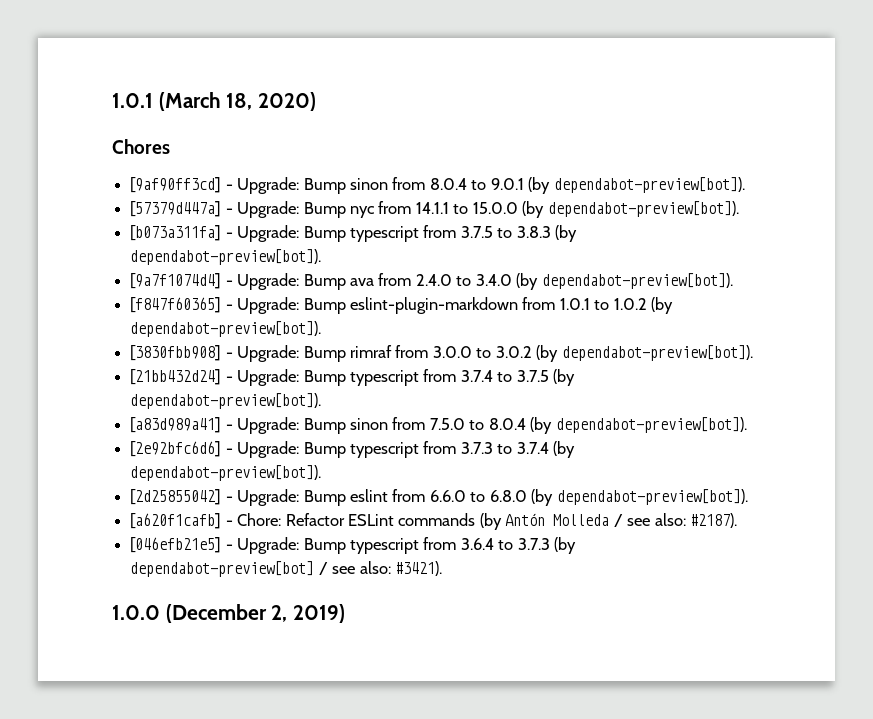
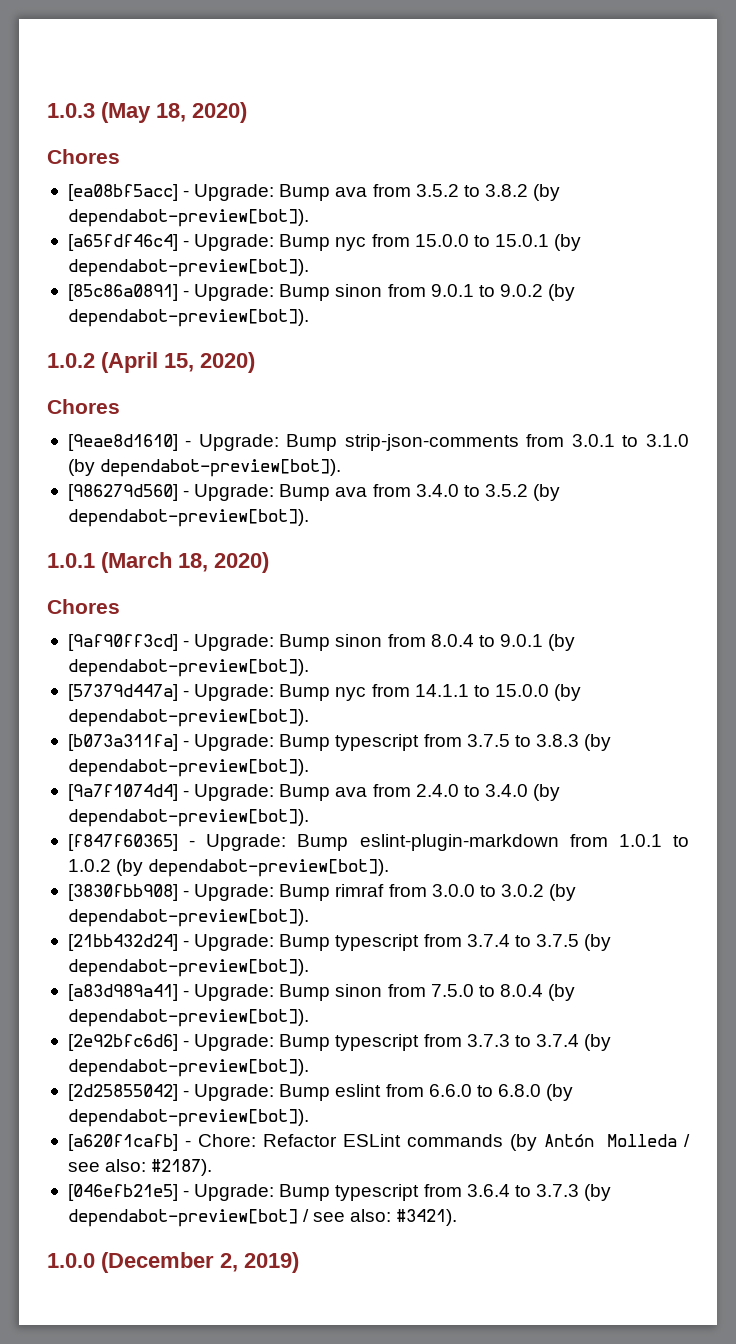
+ 1.0.3 (May 18, 2020)
+ Chores
+ [ea08bf5acc] - Upgrade: Bump ava from 3.5.2 to 3.8.2 (by dependabot-preview[bot]).
+ [a65fdf46c4] - Upgrade: Bump nyc from 15.0.0 to 15.0.1 (by dependabot-preview[bot]).
+ [85c86a0891] - Upgrade: Bump sinon from 9.0.1 to 9.0.2 (by dependabot-preview[bot]).
+ 1.0.2 (April 15, 2020)
+ Chores
+ [9eae8d1610] - Upgrade: Bump strip-json-comments from 3.0.1 to 3.1.0 (by dependabot-preview[bot]).
+ [986279d560] - Upgrade: Bump ava from 3.4.0 to 3.5.2 (by dependabot-preview[bot]).

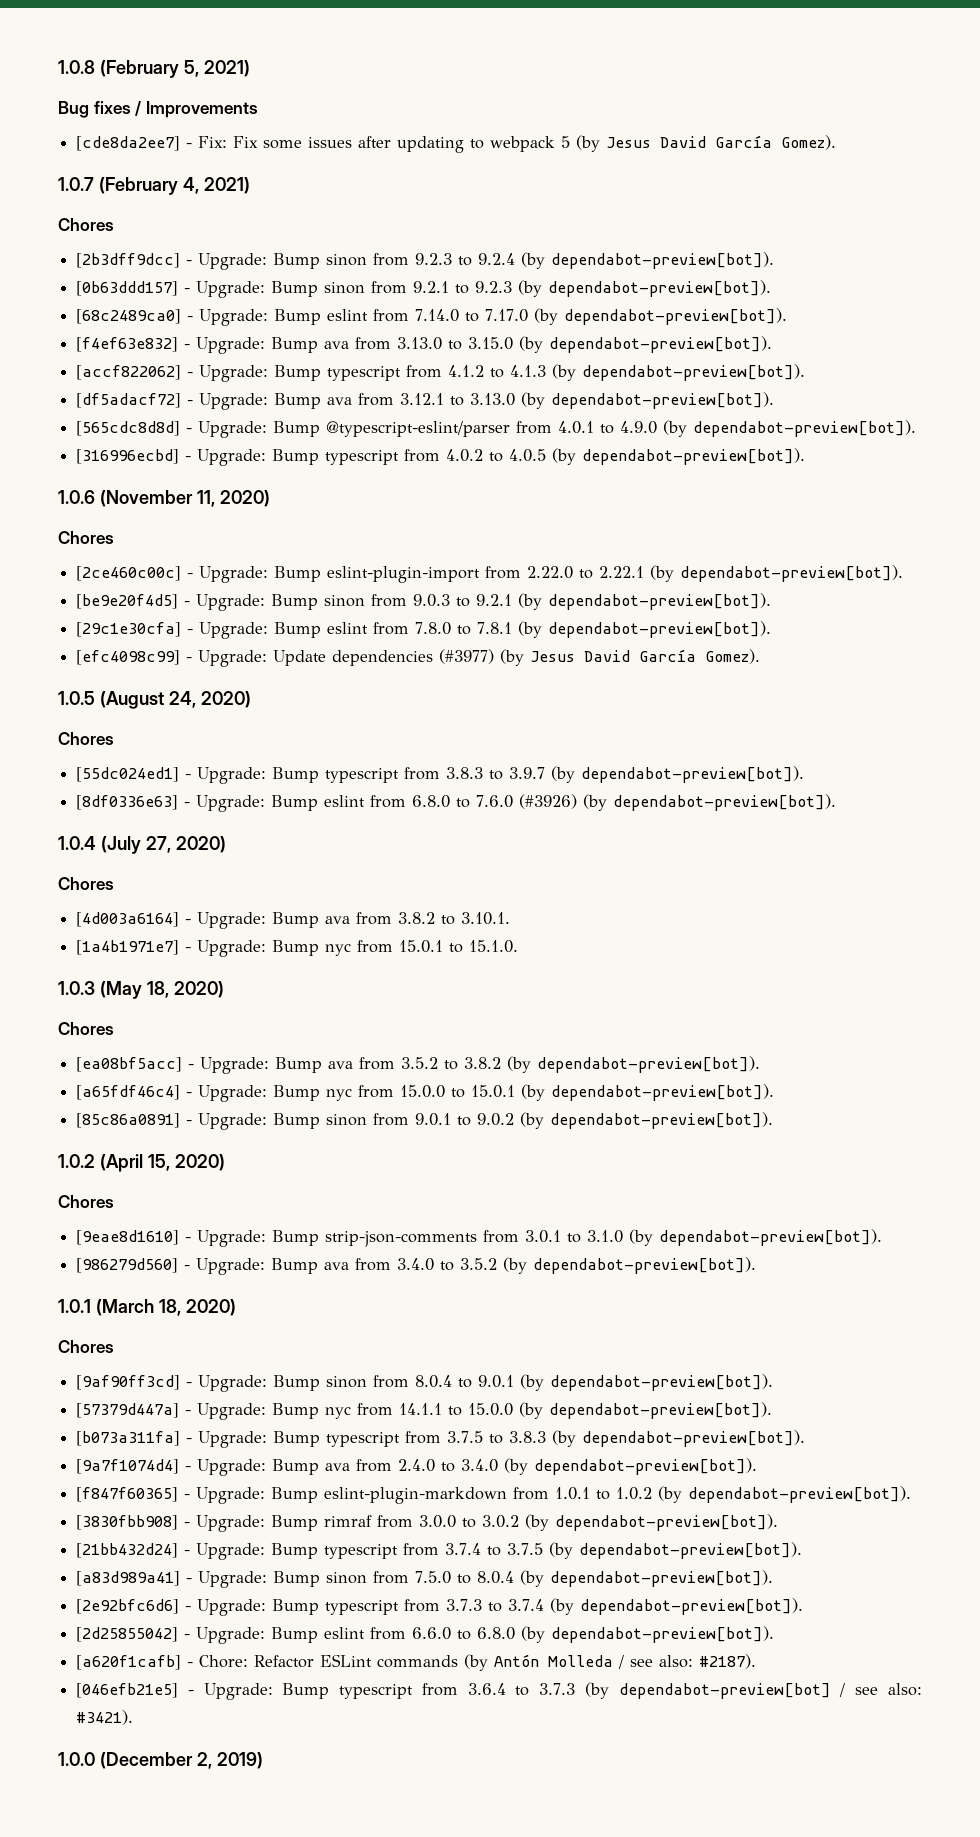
+ 1.0.8 (February 5, 2021)
+ Bug fixes / Improvements
+ [cde8da2ee7] - Fix: Fix some issues after updating to webpack 5 (by Jesus David García Gomez).
+ 1.0.7 (February 4, 2021)
+ Chores
+ [2b3dff9dcc] - Upgrade: Bump sinon from 9.2.3 to 9.2.4 (by dependabot-preview[bot]).
+ [0b63ddd157] - Upgrade: Bump sinon from 9.2.1 to 9.2.3 (by dependabot-preview[bot]).
+ [68c2489ca0] - Upgrade: Bump eslint from 7.14.0 to 7.17.0 (by dependabot-preview[bot]).
+ [f4ef63e832] - Upgrade: Bump ava from 3.13.0 to 3.15.0 (by dependabot-preview[bot]).
+ [accf822062] - Upgrade: Bump typescript from 4.1.2 to 4.1.3 (by dependabot-preview[bot]).
+ [df5adacf72] - Upgrade: Bump ava from 3.12.1 to 3.13.0 (by dependabot-preview[bot]).
+ [565cdc8d8d] - Upgrade: Bump @typescript-eslint/parser from 4.0.1 to 4.9.0 (by dependabot-preview[bot]).
+ [316996ecbd] - Upgrade: Bump typescript from 4.0.2 to 4.0.5 (by dependabot-preview[bot]).
+ 1.0.6 (November 11, 2020)
+ Chores
+ [2ce460c00c] - Upgrade: Bump eslint-plugin-import from 2.22.0 to 2.22.1 (by dependabot-preview[bot]).
+ [be9e20f4d5] - Upgrade: Bump sinon from 9.0.3 to 9.2.1 (by dependabot-preview[bot]).
+ [29c1e30cfa] - Upgrade: Bump eslint from 7.8.0 to 7.8.1 (by dependabot-preview[bot]).
+ [efc4098c99] - Upgrade: Update dependencies (#3977) (by Jesus David García Gomez).
+ 1.0.5 (August 24, 2020)
+ Chores
+ [55dc024ed1] - Upgrade: Bump typescript from 3.8.3 to 3.9.7 (by dependabot-preview[bot]).
+ [8df0336e63] - Upgrade: Bump eslint from 6.8.0 to 7.6.0 (#3926) (by dependabot-preview[bot]).
+ 1.0.4 (July 27, 2020)
+ Chores
+ [4d003a6164] - Upgrade: Bump ava from 3.8.2 to 3.10.1.
+ [1a4b1971e7] - Upgrade: Bump nyc from 15.0.1 to 15.1.0.

